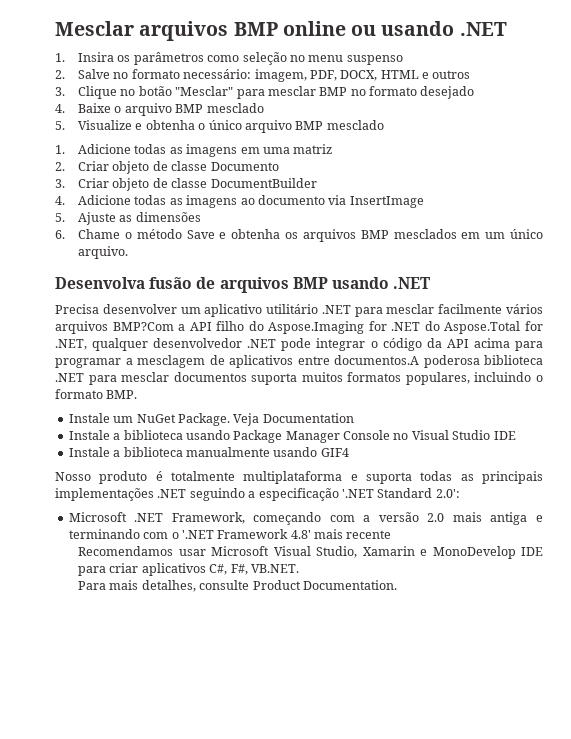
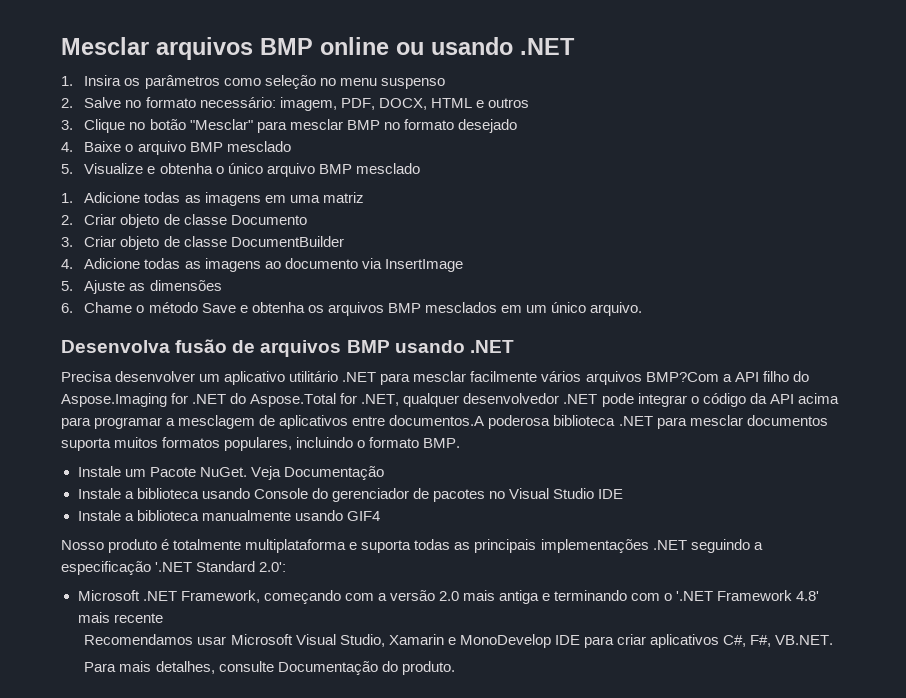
- Instale um NuGet Package. Veja Documentation
+ Instale um Pacote NuGet. Veja Documentação
- Instale a biblioteca usando Package Manager Console no Visual Studio IDE
+ Instale a biblioteca usando Console do gerenciador de pacotes no Visual Studio IDE
- Para mais detalhes, consulte Product Documentation.
+ Para mais detalhes, consulte Documentação do produto.

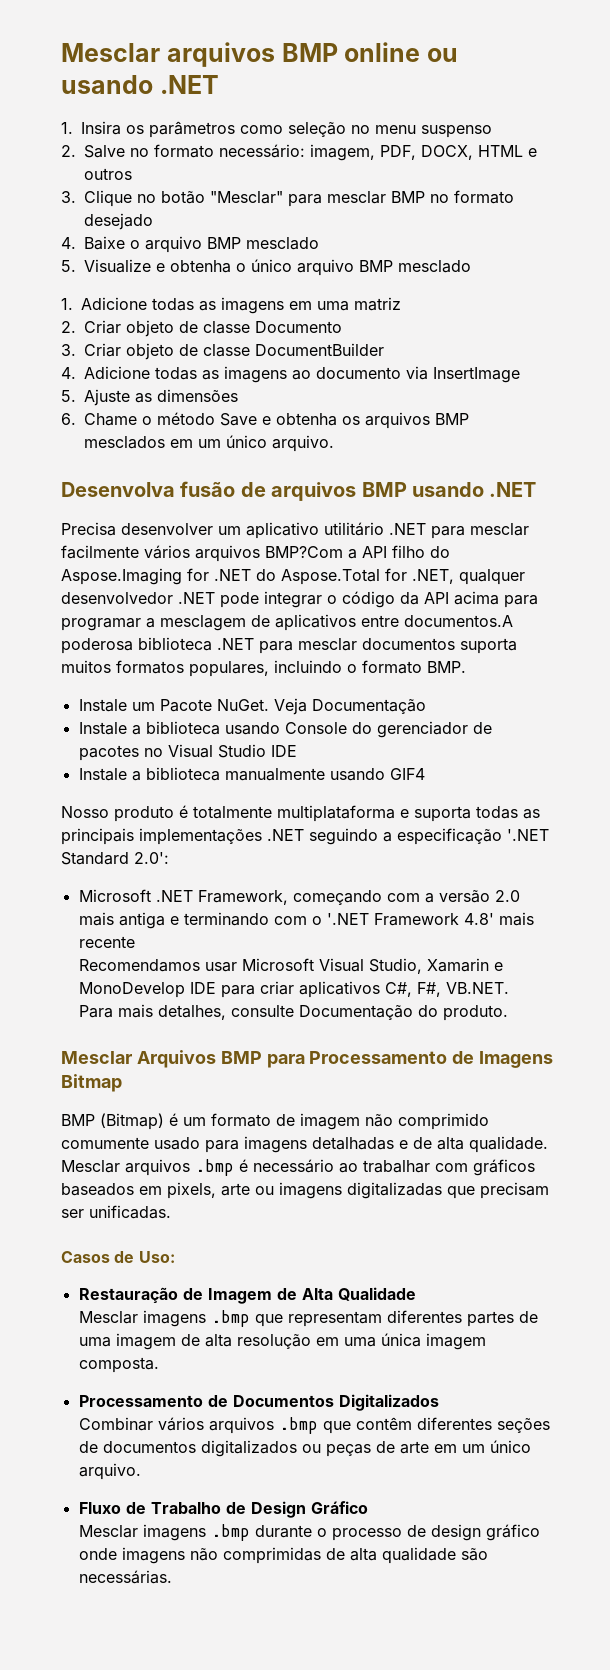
+ Mesclar Arquivos BMP para Processamento de Imagens Bitmap
+ BMP (Bitmap) é um formato de imagem não comprimido comumente usado para imagens detalhadas e de alta qualidade. Mesclar arquivos .bmp é necessário ao trabalhar com gráficos baseados em pixels, arte ou imagens digitalizadas que precisam ser unificadas.
+ Casos de Uso:
+ Restauração de Imagem de Alta Qualidade
+ Mesclar imagens .bmp que representam diferentes partes de uma imagem de alta resolução em uma única imagem composta.
+ Processamento de Documentos Digitalizados
+ Combinar vários arquivos .bmp que contêm diferentes seções de documentos digitalizados ou peças de arte em um único arquivo.
+ Fluxo de Trabalho de Design Gráfico
+ Mesclar imagens .bmp durante o processo de design gráfico onde imagens não comprimidas de alta qualidade são necessárias.

